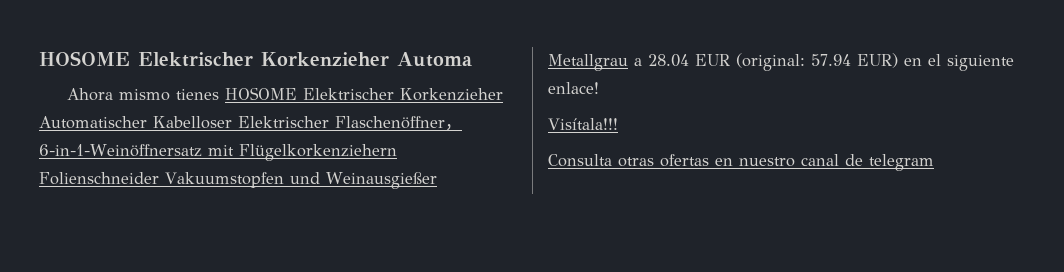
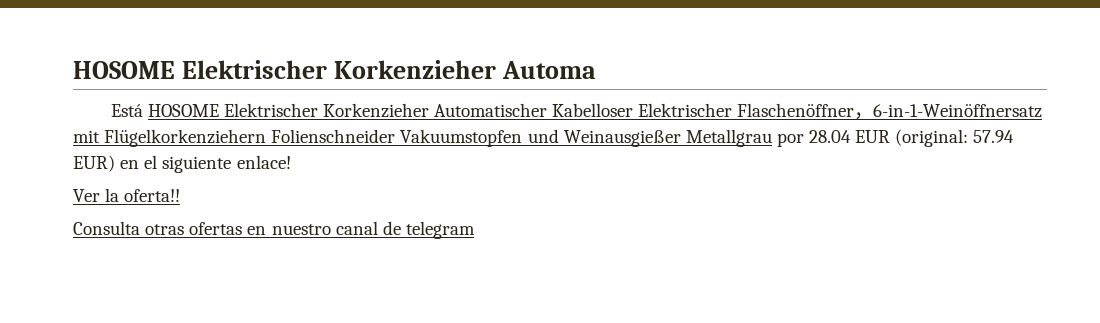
- Ahora mismo tienes HOSOME Elektrischer Korkenzieher Automatischer Kabelloser Elektrischer Flaschenöffner，6-in-1-Weinöffnersatz mit Flügelkorkenziehern Folienschneider Vakuumstopfen und Weinausgießer Metallgrau a 28.04 EUR (original: 57.94 EUR) en el siguiente enlace!
+ Está HOSOME Elektrischer Korkenzieher Automatischer Kabelloser Elektrischer Flaschenöffner，6-in-1-Weinöffnersatz mit Flügelkorkenziehern Folienschneider Vakuumstopfen und Weinausgießer Metallgrau por 28.04 EUR (original: 57.94 EUR) en el siguiente enlace!
- Visítala!!!
+ Ver la oferta!!

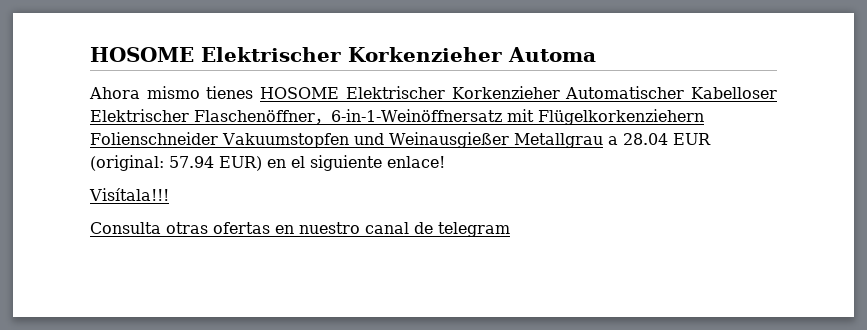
- Está HOSOME Elektrischer Korkenzieher Automatischer Kabelloser Elektrischer Flaschenöffner，6-in-1-Weinöffnersatz mit Flügelkorkenziehern Folienschneider Vakuumstopfen und Weinausgießer Metallgrau por 28.04 EUR (original: 57.94 EUR) en el siguiente enlace!
+ Ahora mismo tienes HOSOME Elektrischer Korkenzieher Automatischer Kabelloser Elektrischer Flaschenöffner，6-in-1-Weinöffnersatz mit Flügelkorkenziehern Folienschneider Vakuumstopfen und Weinausgießer Metallgrau a 28.04 EUR (original: 57.94 EUR) en el siguiente enlace!
- Ver la oferta!!
+ Visítala!!!

